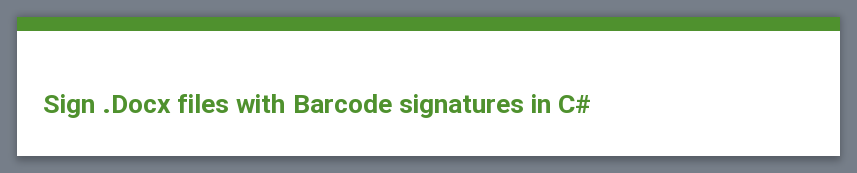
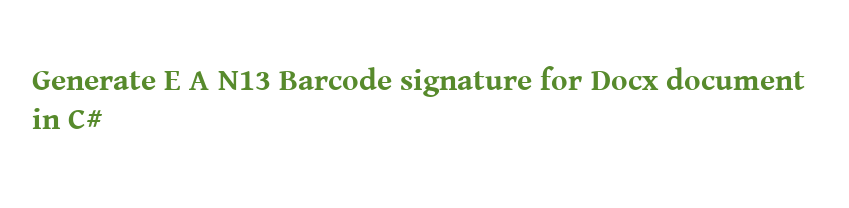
- Sign .Docx files with Barcode signatures in C#
+ Generate E A N13 Barcode signature for Docx document in C#

